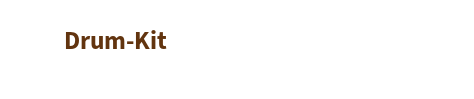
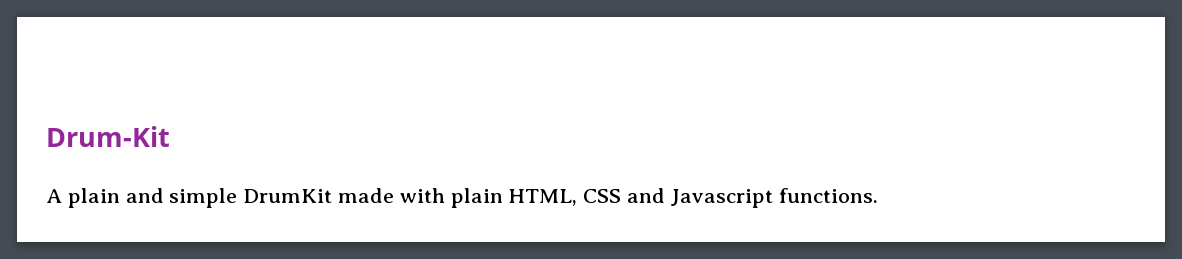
+ A plain and simple DrumKit made with plain HTML, CSS and Javascript functions.

